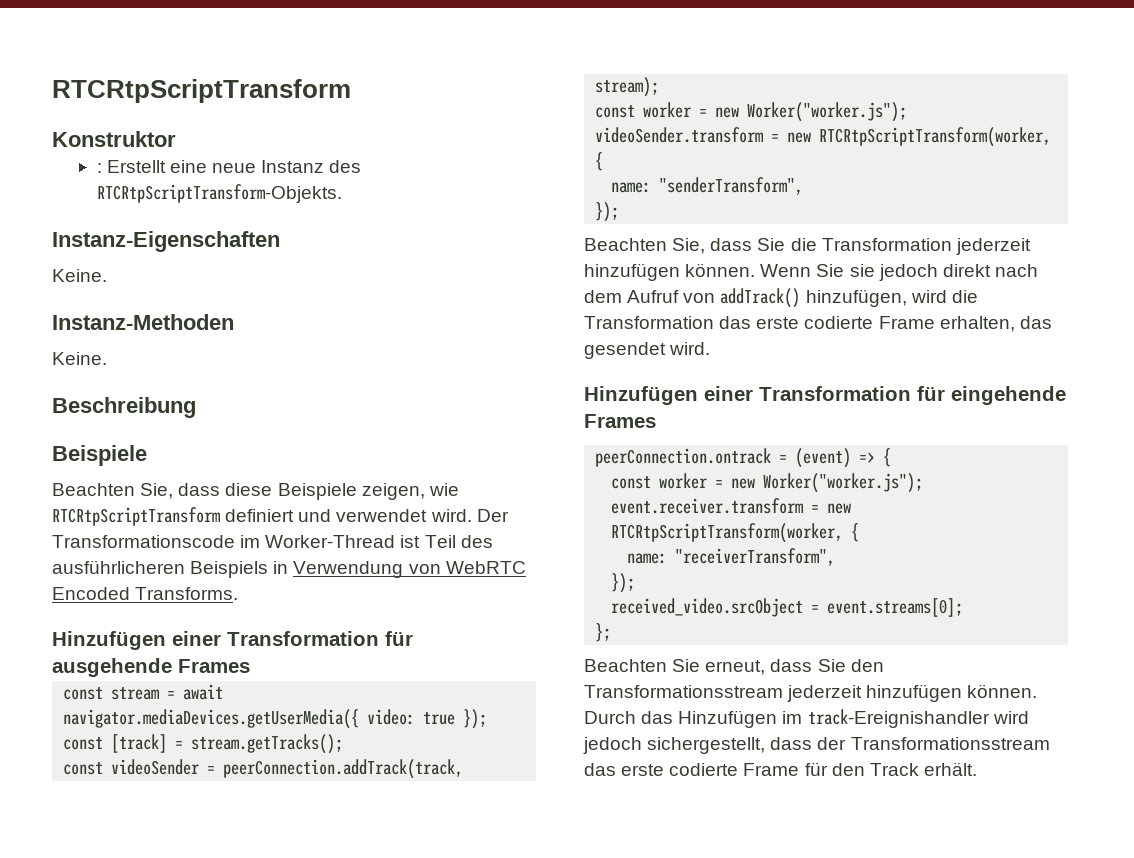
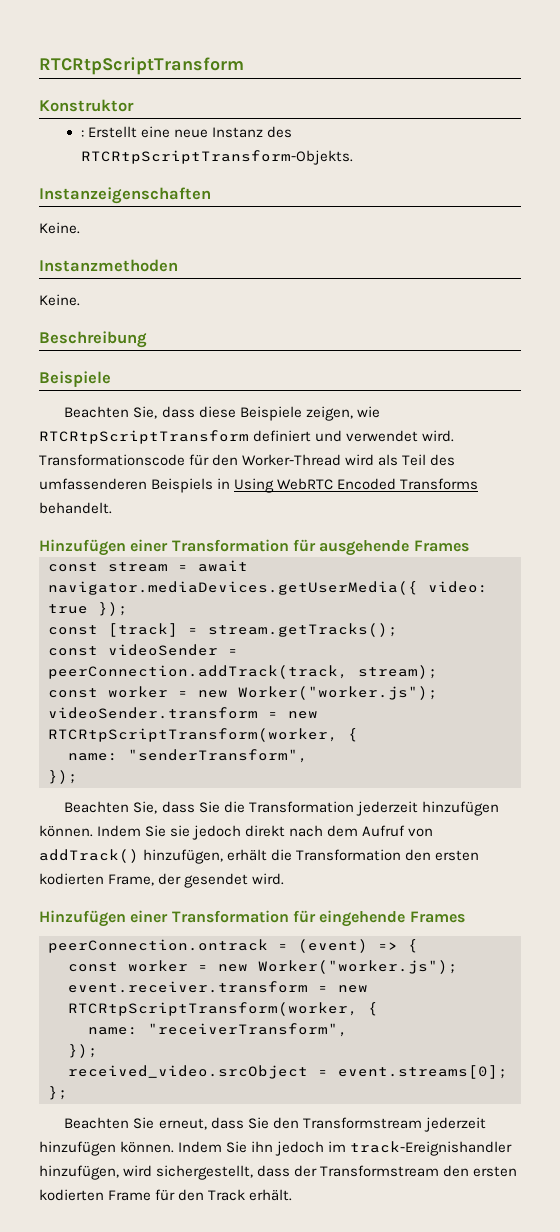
- Instanz-Eigenschaften
+ Instanzeigenschaften
  Keine.
- Instanz-Methoden
+ Instanzmethoden
- Der Transformationscode im Worker-Thread ist Teil des ausführlicheren Beispiels in Verwendung von WebRTC Encoded Transforms.
+ Transformationscode für den Worker-Thread wird als Teil des umfassenderen Beispiels in Using WebRTC Encoded Transforms behandelt.
- Wenn Sie sie jedoch direkt nach dem Aufruf von addTrack() hinzufügen, wird die Transformation das erste codierte Frame erhalten, das gesendet wird.
+ Indem Sie sie jedoch direkt nach dem Aufruf von addTrack() hinzufügen, erhält die Transformation den ersten kodierten Frame, der gesendet wird.
- Beachten Sie erneut, dass Sie den Transformationsstream jederzeit hinzufügen können. Durch das Hinzufügen im track-Ereignishandler wird jedoch sichergestellt, dass der Transformationsstream das erste codierte Frame für den Track erhält.
+ Beachten Sie erneut, dass Sie den Transformstream jederzeit hinzufügen können. Indem Sie ihn jedoch im track-Ereignishandler hinzufügen, wird sichergestellt, dass der Transformstream den ersten kodierten Frame für den Track erhält.

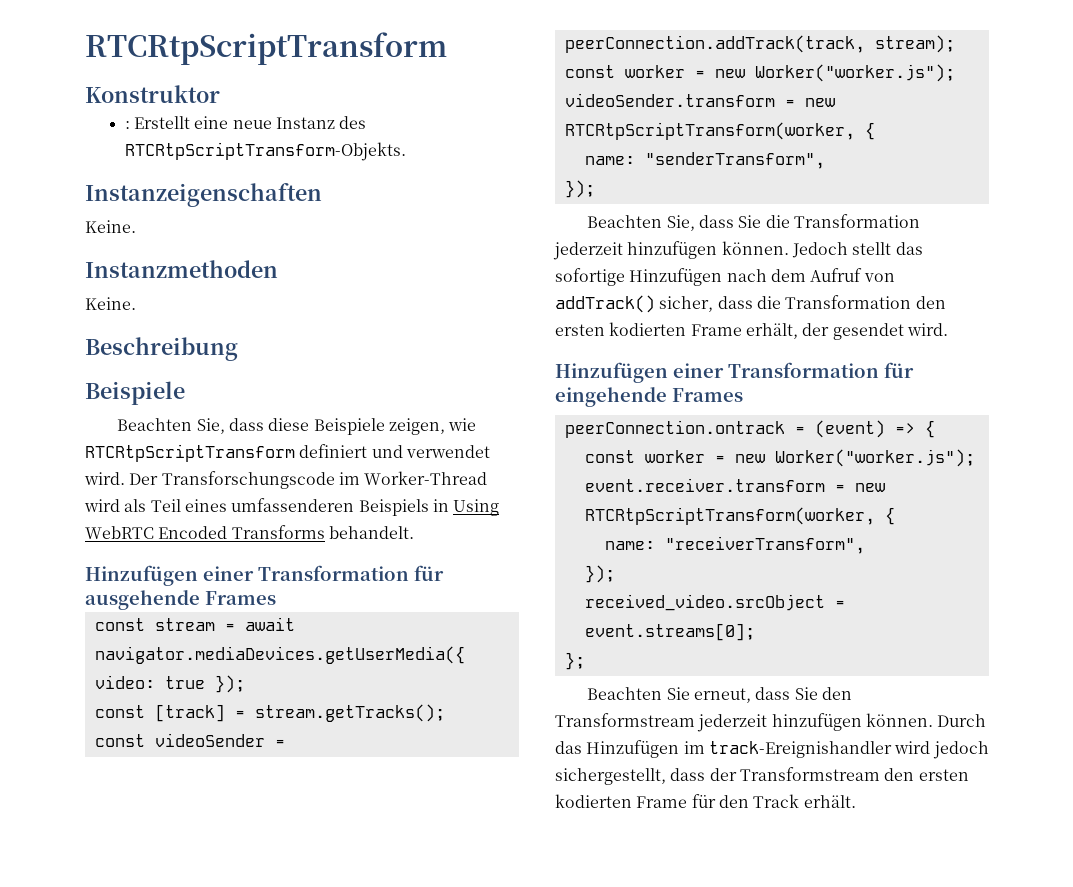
- Transformationscode für den Worker-Thread wird als Teil des umfassenderen Beispiels in Using WebRTC Encoded Transforms behandelt.
+ Der Transforschungscode im Worker-Thread wird als Teil eines umfassenderen Beispiels in Using WebRTC Encoded Transforms behandelt.
- Indem Sie sie jedoch direkt nach dem Aufruf von addTrack() hinzufügen, erhält die Transformation den ersten kodierten Frame, der gesendet wird.
+ Jedoch stellt das sofortige Hinzufügen nach dem Aufruf von addTrack() sicher, dass die Transformation den ersten kodierten Frame erhält, der gesendet wird.
- Indem Sie ihn jedoch im track-Ereignishandler hinzufügen, wird sichergestellt, dass der Transformstream den ersten kodierten Frame für den Track erhält.
+ Durch das Hinzufügen im track-Ereignishandler wird jedoch sichergestellt, dass der Transformstream den ersten kodierten Frame für den Track erhält.

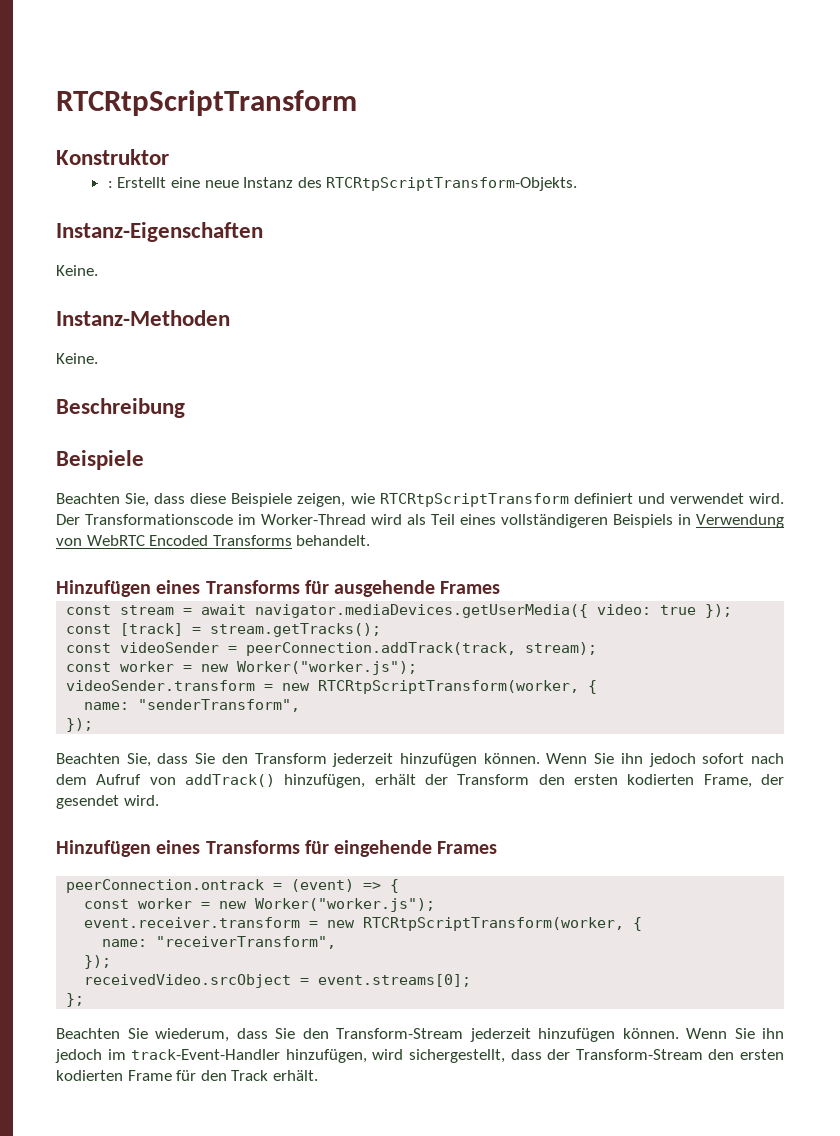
- Instanzeigenschaften
+ Instanz-Eigenschaften
  Keine.
- Instanzmethoden
+ Instanz-Methoden
- Der Transforschungscode im Worker-Thread wird als Teil eines umfassenderen Beispiels in Using WebRTC Encoded Transforms behandelt.
+ Der Transformationscode im Worker-Thread wird als Teil eines vollständigeren Beispiels in Verwendung von WebRTC Encoded Transforms behandelt.
- Hinzufügen einer Transformation für ausgehende Frames
+ Hinzufügen eines Transforms für ausgehende Frames
- Beachten Sie, dass Sie die Transformation jederzeit hinzufügen können. Jedoch stellt das sofortige Hinzufügen nach dem Aufruf von addTrack() sicher, dass die Transformation den ersten kodierten Frame erhält, der gesendet wird.
+ Beachten Sie, dass Sie den Transform jederzeit hinzufügen können. Wenn Sie ihn jedoch sofort nach dem Aufruf von addTrack() hinzufügen, erhält der Transform den ersten kodierten Frame, der gesendet wird.
- Hinzufügen einer Transformation für eingehende Frames
+ Hinzufügen eines Transforms für eingehende Frames
- received_video.srcObject = event.streams[0];
+ receivedVideo.srcObject = event.streams[0];
- Beachten Sie erneut, dass Sie den Transformstream jederzeit hinzufügen können. Durch das Hinzufügen im track-Ereignishandler wird jedoch sichergestellt, dass der Transformstream den ersten kodierten Frame für den Track erhält.
+ Beachten Sie wiederum, dass Sie den Transform-Stream jederzeit hinzufügen können. Wenn Sie ihn jedoch im track-Event-Handler hinzufügen, wird sichergestellt, dass der Transform-Stream den ersten kodierten Frame für den Track erhält.

